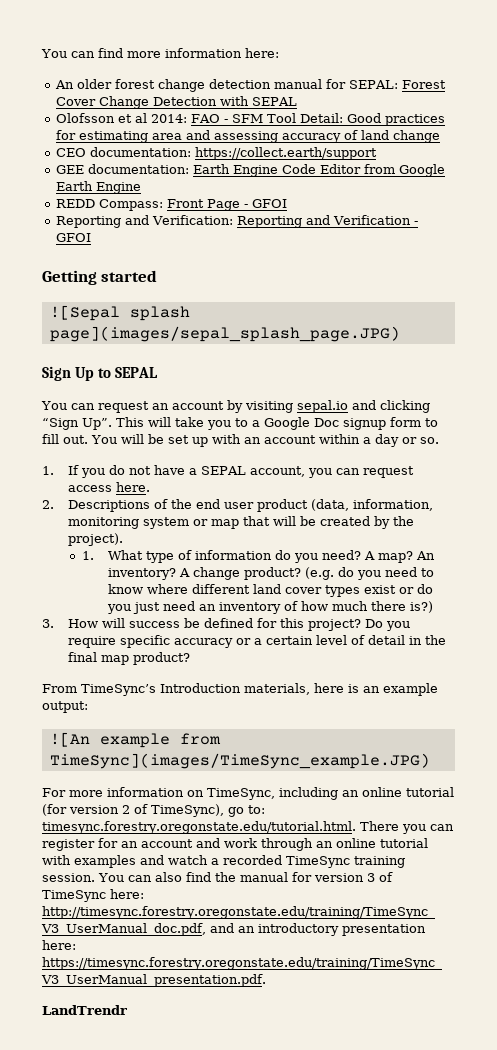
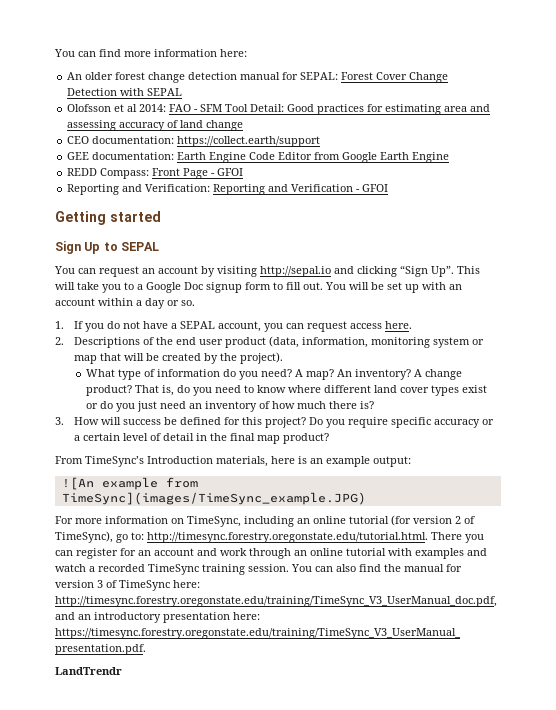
- ![Sepal splash page](images/sepal_splash_page.JPG)
- You can request an account by visiting sepal.io and clicking “Sign Up”. This will take you to a Google Doc signup form to fill out.
+ You can request an account by visiting http://sepal.io and clicking “Sign Up”. This will take you to a Google Doc signup form to fill out.
- 1. What type of information do you need?
+ What type of information do you need?
- (e.g. do you need to know where different land cover types exist or do you just need an inventory of how much there is?)
+ That is, do you need to know where different land cover types exist or do you just need an inventory of how much there is?
- For more information on TimeSync, including an online tutorial (for version 2 of TimeSync), go to: timesync.forestry.oregonstate.edu/tutorial.html. There you can register for an account and work through an online tutorial with examples and watch a recorded TimeSync training session.
+ For more information on TimeSync, including an online tutorial (for version 2 of TimeSync), go to: http://timesync.forestry.oregonstate.edu/tutorial.html. There you can register for an account and work through an online tutorial with examples and watch a recorded TimeSync training session.

